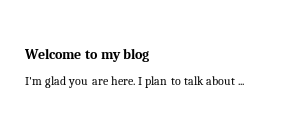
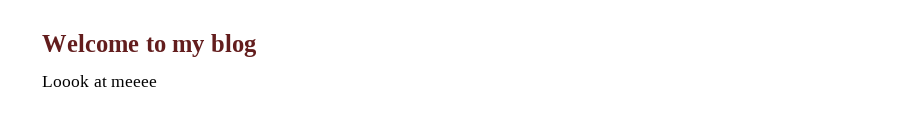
- I'm glad you are here. I plan to talk about ...
+ Loook at meeee

